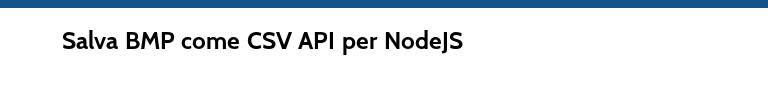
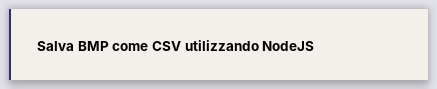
- Salva BMP come CSV API per NodeJS
+ Salva BMP come CSV utilizzando NodeJS

